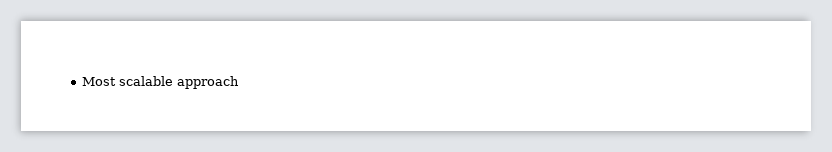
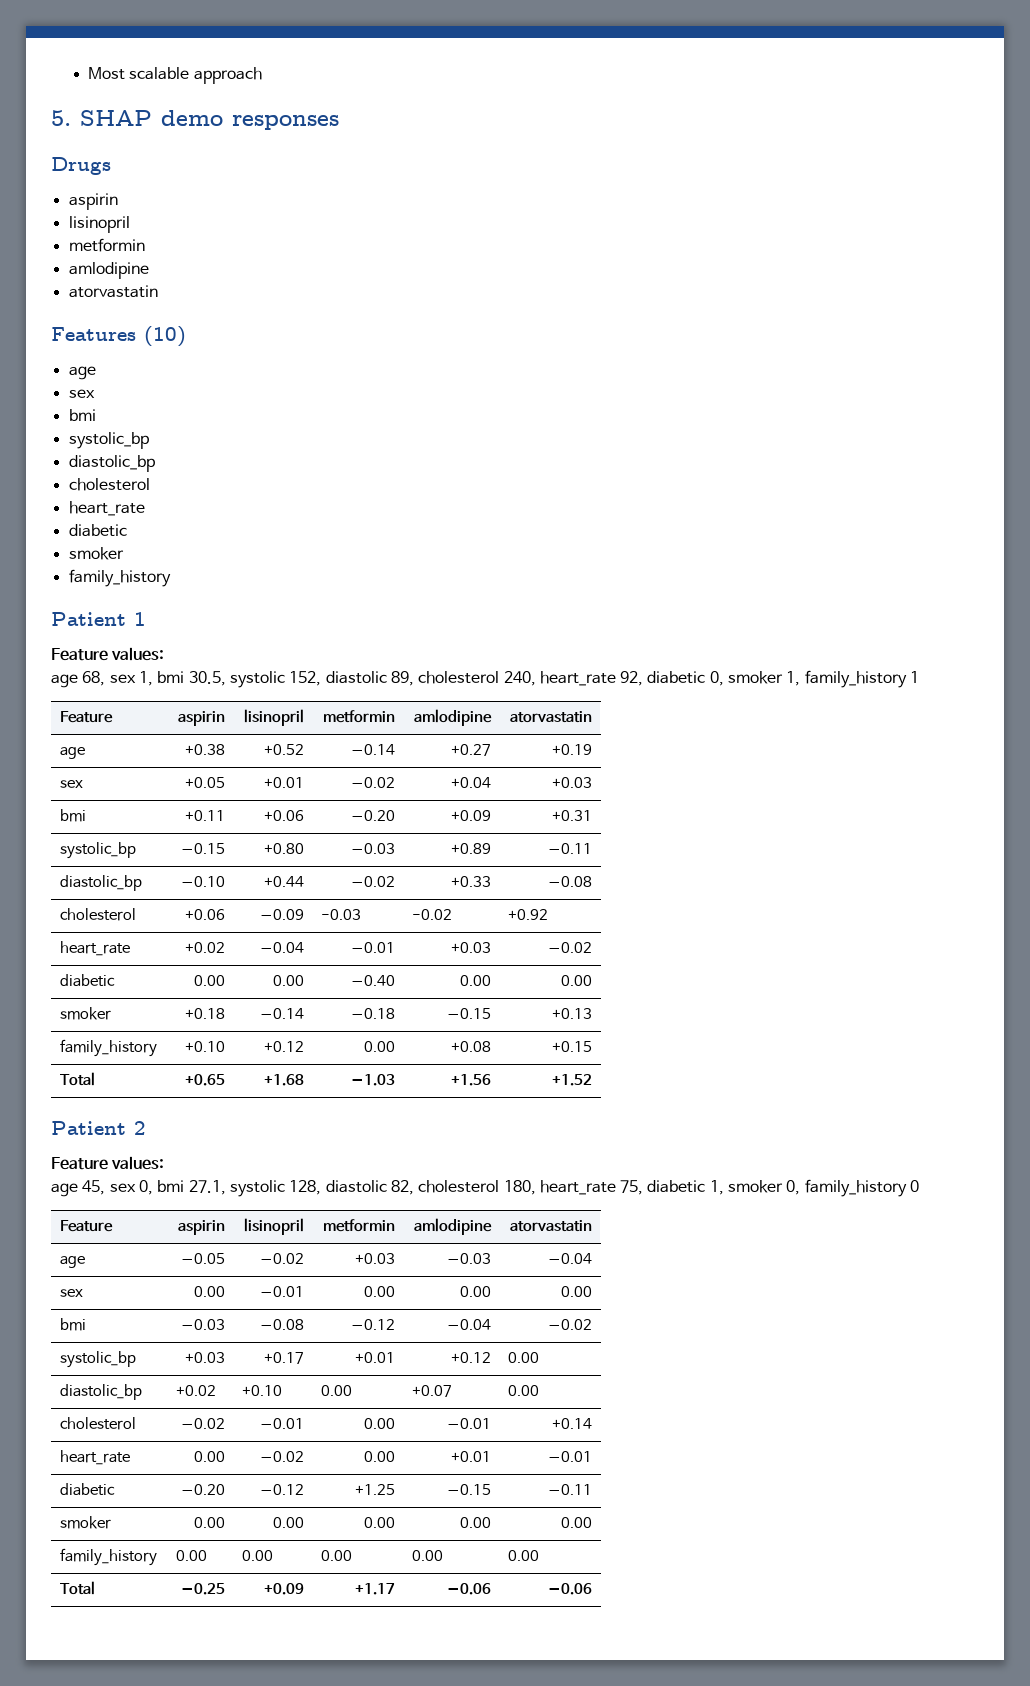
+ 5. SHAP demo responses
+ Drugs
+ aspirin
+ lisinopril
+ metformin
+ amlodipine
+ atorvastatin
+ Features (10)
+ age
+ sex
+ bmi
+ systolic_bp
+ diastolic_bp
+ cholesterol
+ heart_rate
+ diabetic
+ smoker
+ family_history
+ Patient 1
+ Feature values:
+ age 68, sex 1, bmi 30.5, systolic 152, diastolic 89, cholesterol 240, heart_rate 92, diabetic 0, smoker 1, family_history 1
+ Feature | aspirin | lisinopril | metformin | amlodipine | atorvastatin
+ age | +0.38 | +0.52 | −0.14 | +0.27 | +0.19
+ sex | +0.05 | +0.01 | −0.02 | +0.04 | +0.03
+ bmi | +0.11 | +0.06 | −0.20 | +0.09 | +0.31
+ systolic_bp | −0.15 | +0.80 | −0.03 | +0.89 | −0.11
+ diastolic_bp | −0.10 | +0.44 | −0.02 | +0.33 | −0.08
+ cholesterol | +0.06 | −0.09 | -0.03 | -0.02 | +0.92
+ heart_rate | +0.02 | −0.04 | −0.01 | +0.03 | −0.02
+ diabetic | 0.00 | 0.00 | −0.40 | 0.00 | 0.00
+ smoker | +0.18 | −0.14 | −0.18 | −0.15 | +0.13
+ family_history | +0.10 | +0.12 | 0.00 | +0.08 | +0.15
+ Total | +0.65 | +1.68 | −1.03 | +1.56 | +1.52
+ Patient 2
+ Feature values:
+ age 45, sex 0, bmi 27.1, systolic 128, diastolic 82, cholesterol 180, heart_rate 75, diabetic 1, smoker 0, family_history 0
+ Feature | aspirin | lisinopril | metformin | amlodipine | atorvastatin
+ age | −0.05 | −0.02 | +0.03 | −0.03 | −0.04
+ sex | 0.00 | −0.01 | 0.00 | 0.00 | 0.00
+ bmi | −0.03 | −0.08 | −0.12 | −0.04 | −0.02
+ systolic_bp | +0.03 | +0.17 | +0.01 | +0.12 | 0.00
+ diastolic_bp | +0.02 | +0.10 | 0.00 | +0.07 | 0.00
+ cholesterol | −0.02 | −0.01 | 0.00 | −0.01 | +0.14
+ heart_rate | 0.00 | −0.02 | 0.00 | +0.01 | −0.01
+ diabetic | −0.20 | −0.12 | +1.25 | −0.15 | −0.11
+ smoker | 0.00 | 0.00 | 0.00 | 0.00 | 0.00
+ family_history | 0.00 | 0.00 | 0.00 | 0.00 | 0.00
+ Total | −0.25 | +0.09 | +1.17 | −0.06 | −0.06

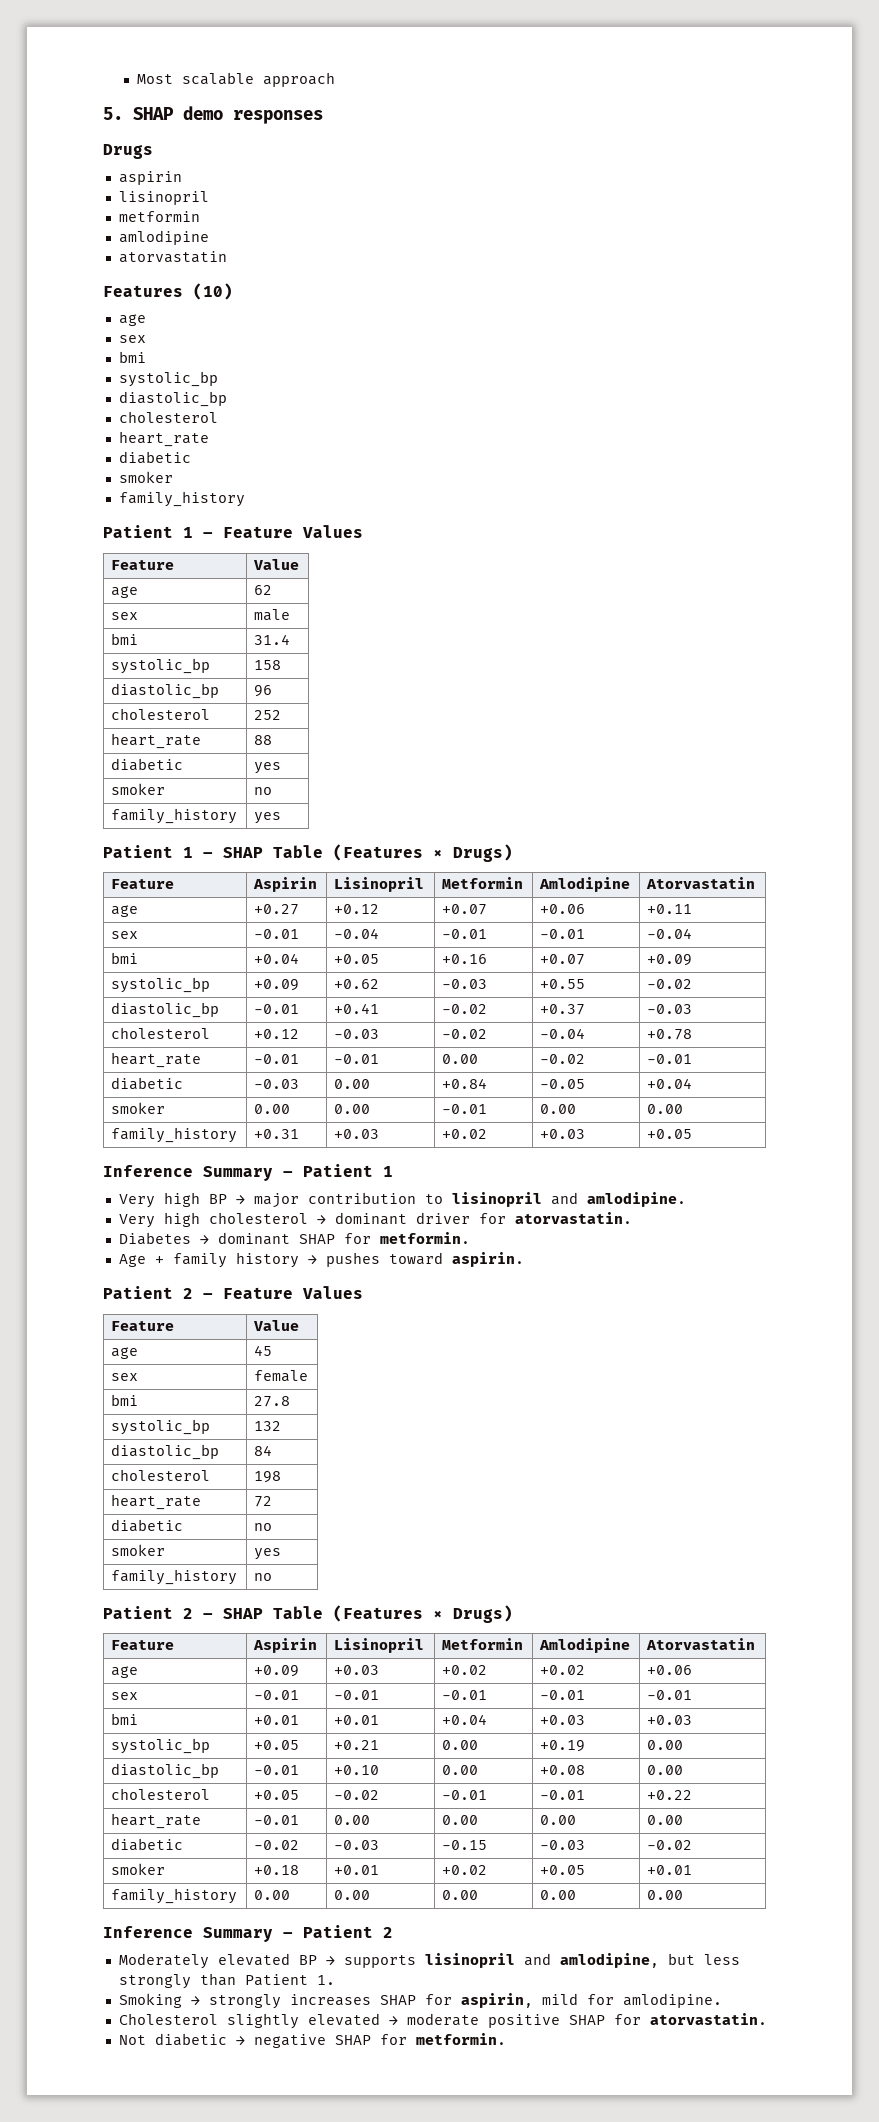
- Patient 1
- Feature values:
- age 68, sex 1, bmi 30.5, systolic 152, diastolic 89, cholesterol 240, heart_rate 92, diabetic 0, smoker 1, family_history 1
- Feature | aspirin | lisinopril | metformin | amlodipine | atorvastatin
- age | +0.38 | +0.52 | −0.14 | +0.27 | +0.19
- sex | +0.05 | +0.01 | −0.02 | +0.04 | +0.03
- bmi | +0.11 | +0.06 | −0.20 | +0.09 | +0.31
- systolic_bp | −0.15 | +0.80 | −0.03 | +0.89 | −0.11
- diastolic_bp | −0.10 | +0.44 | −0.02 | +0.33 | −0.08
- cholesterol | +0.06 | −0.09 | -0.03 | -0.02 | +0.92
- heart_rate | +0.02 | −0.04 | −0.01 | +0.03 | −0.02
- diabetic | 0.00 | 0.00 | −0.40 | 0.00 | 0.00
- smoker | +0.18 | −0.14 | −0.18 | −0.15 | +0.13
- family_history | +0.10 | +0.12 | 0.00 | +0.08 | +0.15
- Total | +0.65 | +1.68 | −1.03 | +1.56 | +1.52
- Patient 2
- Feature values:
- age 45, sex 0, bmi 27.1, systolic 128, diastolic 82, cholesterol 180, heart_rate 75, diabetic 1, smoker 0, family_history 0
- Feature | aspirin | lisinopril | metformin | amlodipine | atorvastatin
- age | −0.05 | −0.02 | +0.03 | −0.03 | −0.04
- sex | 0.00 | −0.01 | 0.00 | 0.00 | 0.00
- bmi | −0.03 | −0.08 | −0.12 | −0.04 | −0.02
- systolic_bp | +0.03 | +0.17 | +0.01 | +0.12 | 0.00
+ Patient 1 – Feature Values
+ Feature | Value
+ age | 62
+ sex | male
+ bmi | 31.4
+ systolic_bp | 158
+ diastolic_bp | 96
+ cholesterol | 252
+ heart_rate | 88
+ diabetic | yes
+ smoker | no
+ family_history | yes
+ Patient 1 – SHAP Table (Features × Drugs)
+ Feature | Aspirin | Lisinopril | Metformin | Amlodipine | Atorvastatin
+ age | +0.27 | +0.12 | +0.07 | +0.06 | +0.11
+ sex | -0.01 | -0.04 | -0.01 | -0.01 | -0.04
+ bmi | +0.04 | +0.05 | +0.16 | +0.07 | +0.09
+ systolic_bp | +0.09 | +0.62 | -0.03 | +0.55 | -0.02
+ diastolic_bp | -0.01 | +0.41 | -0.02 | +0.37 | -0.03
+ cholesterol | +0.12 | -0.03 | -0.02 | -0.04 | +0.78
+ heart_rate | -0.01 | -0.01 | 0.00 | -0.02 | -0.01
+ diabetic | -0.03 | 0.00 | +0.84 | -0.05 | +0.04
+ smoker | 0.00 | 0.00 | -0.01 | 0.00 | 0.00
+ family_history | +0.31 | +0.03 | +0.02 | +0.03 | +0.05
+ Inference Summary – Patient 1
+ Very high BP → major contribution to lisinopril and amlodipine.
+ Very high cholesterol → dominant driver for atorvastatin.
+ Diabetes → dominant SHAP for metformin.
+ Age + family history → pushes toward aspirin.
+ Patient 2 – Feature Values
+ Feature | Value
+ age | 45
+ sex | female
+ bmi | 27.8
+ systolic_bp | 132
+ diastolic_bp | 84
+ cholesterol | 198
+ heart_rate | 72
+ diabetic | no
+ smoker | yes
+ family_history | no
+ Patient 2 – SHAP Table (Features × Drugs)
+ Feature | Aspirin | Lisinopril | Metformin | Amlodipine | Atorvastatin
+ age | +0.09 | +0.03 | +0.02 | +0.02 | +0.06
+ sex | -0.01 | -0.01 | -0.01 | -0.01 | -0.01
+ bmi | +0.01 | +0.01 | +0.04 | +0.03 | +0.03
+ systolic_bp | +0.05 | +0.21 | 0.00 | +0.19 | 0.00
- diastolic_bp | +0.02 | +0.10 | 0.00 | +0.07 | 0.00
+ diastolic_bp | -0.01 | +0.10 | 0.00 | +0.08 | 0.00
- cholesterol | −0.02 | −0.01 | 0.00 | −0.01 | +0.14
- heart_rate | 0.00 | −0.02 | 0.00 | +0.01 | −0.01
- diabetic | −0.20 | −0.12 | +1.25 | −0.15 | −0.11
- smoker | 0.00 | 0.00 | 0.00 | 0.00 | 0.00
+ cholesterol | +0.05 | -0.02 | -0.01 | -0.01 | +0.22
+ heart_rate | -0.01 | 0.00 | 0.00 | 0.00 | 0.00
+ diabetic | -0.02 | -0.03 | -0.15 | -0.03 | -0.02
+ smoker | +0.18 | +0.01 | +0.02 | +0.05 | +0.01
- Total | −0.25 | +0.09 | +1.17 | −0.06 | −0.06
+ Inference Summary – Patient 2
+ Moderately elevated BP → supports lisinopril and amlodipine, but less strongly than Patient 1.
+ Smoking → strongly increases SHAP for aspirin, mild for amlodipine.
+ Cholesterol slightly elevated → moderate positive SHAP for atorvastatin.
+ Not diabetic → negative SHAP for metformin.

